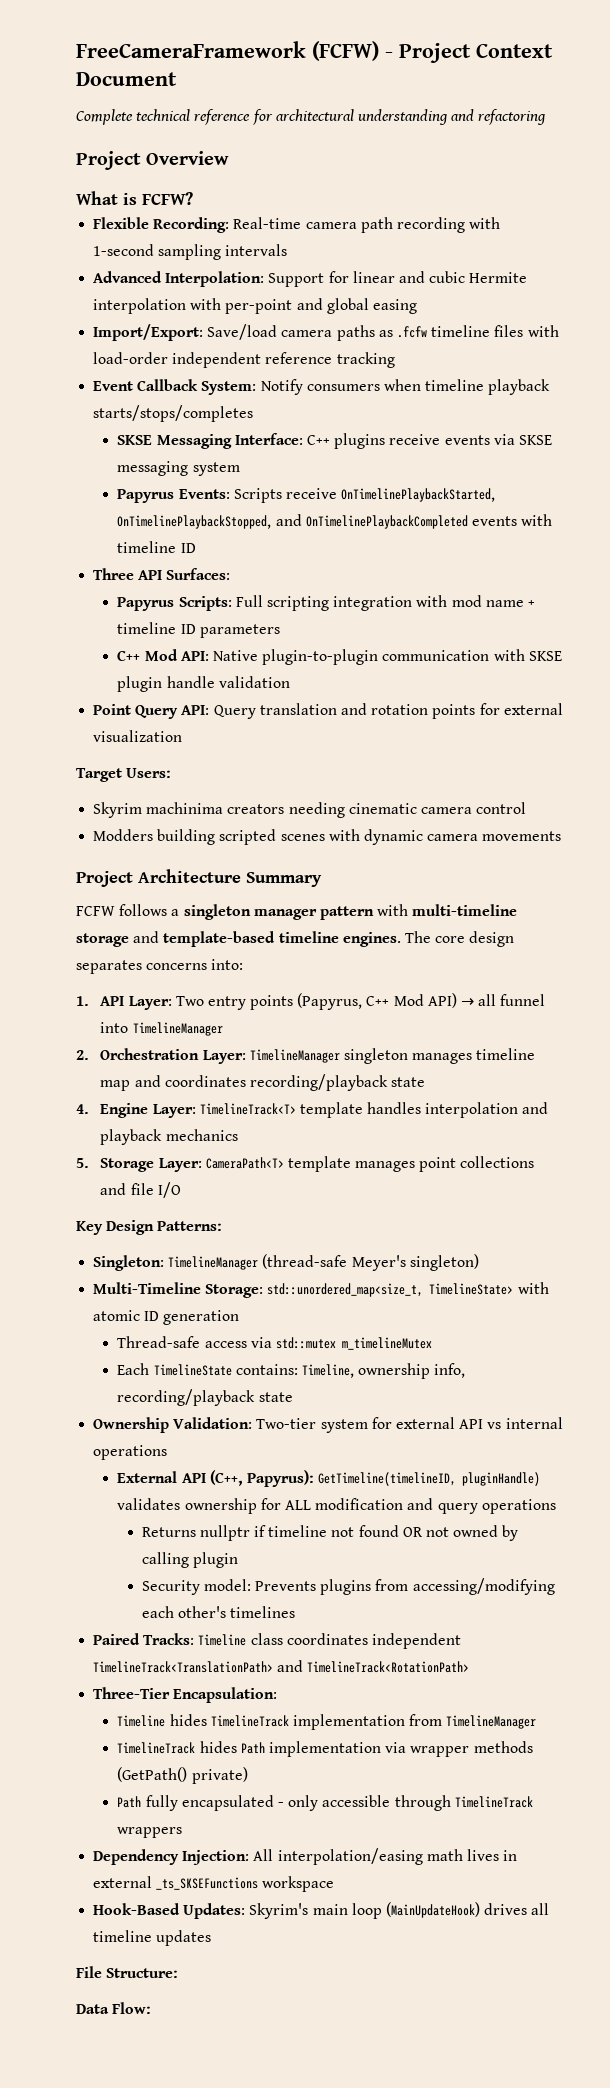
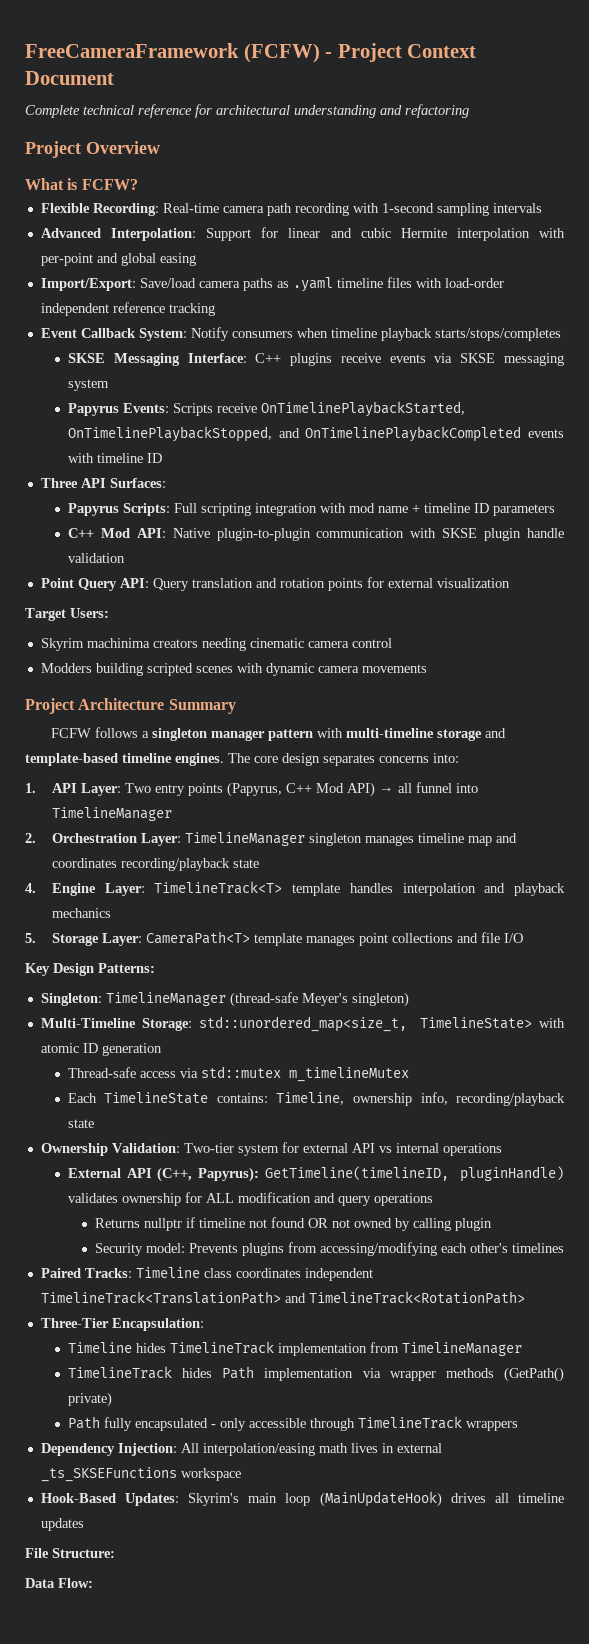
- Import/Export: Save/load camera paths as .fcfw timeline files with load-order independent reference tracking
+ Import/Export: Save/load camera paths as .yaml timeline files with load-order independent reference tracking

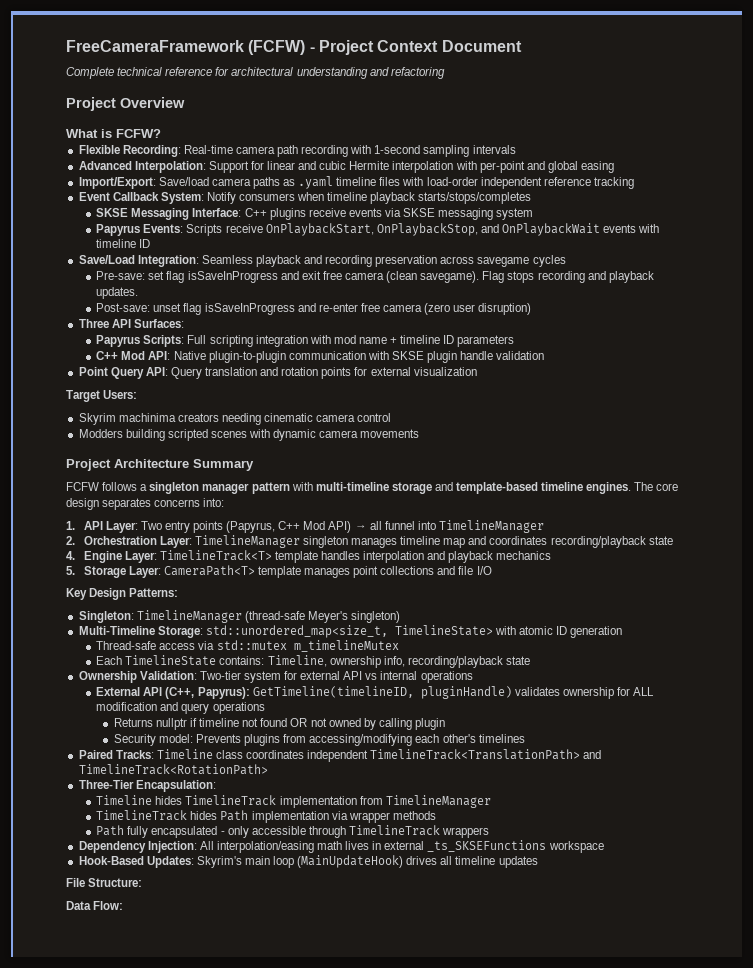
- Papyrus Events: Scripts receive OnTimelinePlaybackStarted, OnTimelinePlaybackStopped, and OnTimelinePlaybackCompleted events with timeline ID
+ Papyrus Events: Scripts receive OnPlaybackStart, OnPlaybackStop, and OnPlaybackWait events with timeline ID
+ Save/Load Integration: Seamless playback and recording preservation across savegame cycles
+ Pre-save: set flag isSaveInProgress and exit free camera (clean savegame). Flag stops recording and playback updates.
+ Post-save: unset flag isSaveInProgress and re-enter free camera (zero user disruption)
- TimelineTrack hides Path implementation via wrapper methods (GetPath() private)
+ TimelineTrack hides Path implementation via wrapper methods

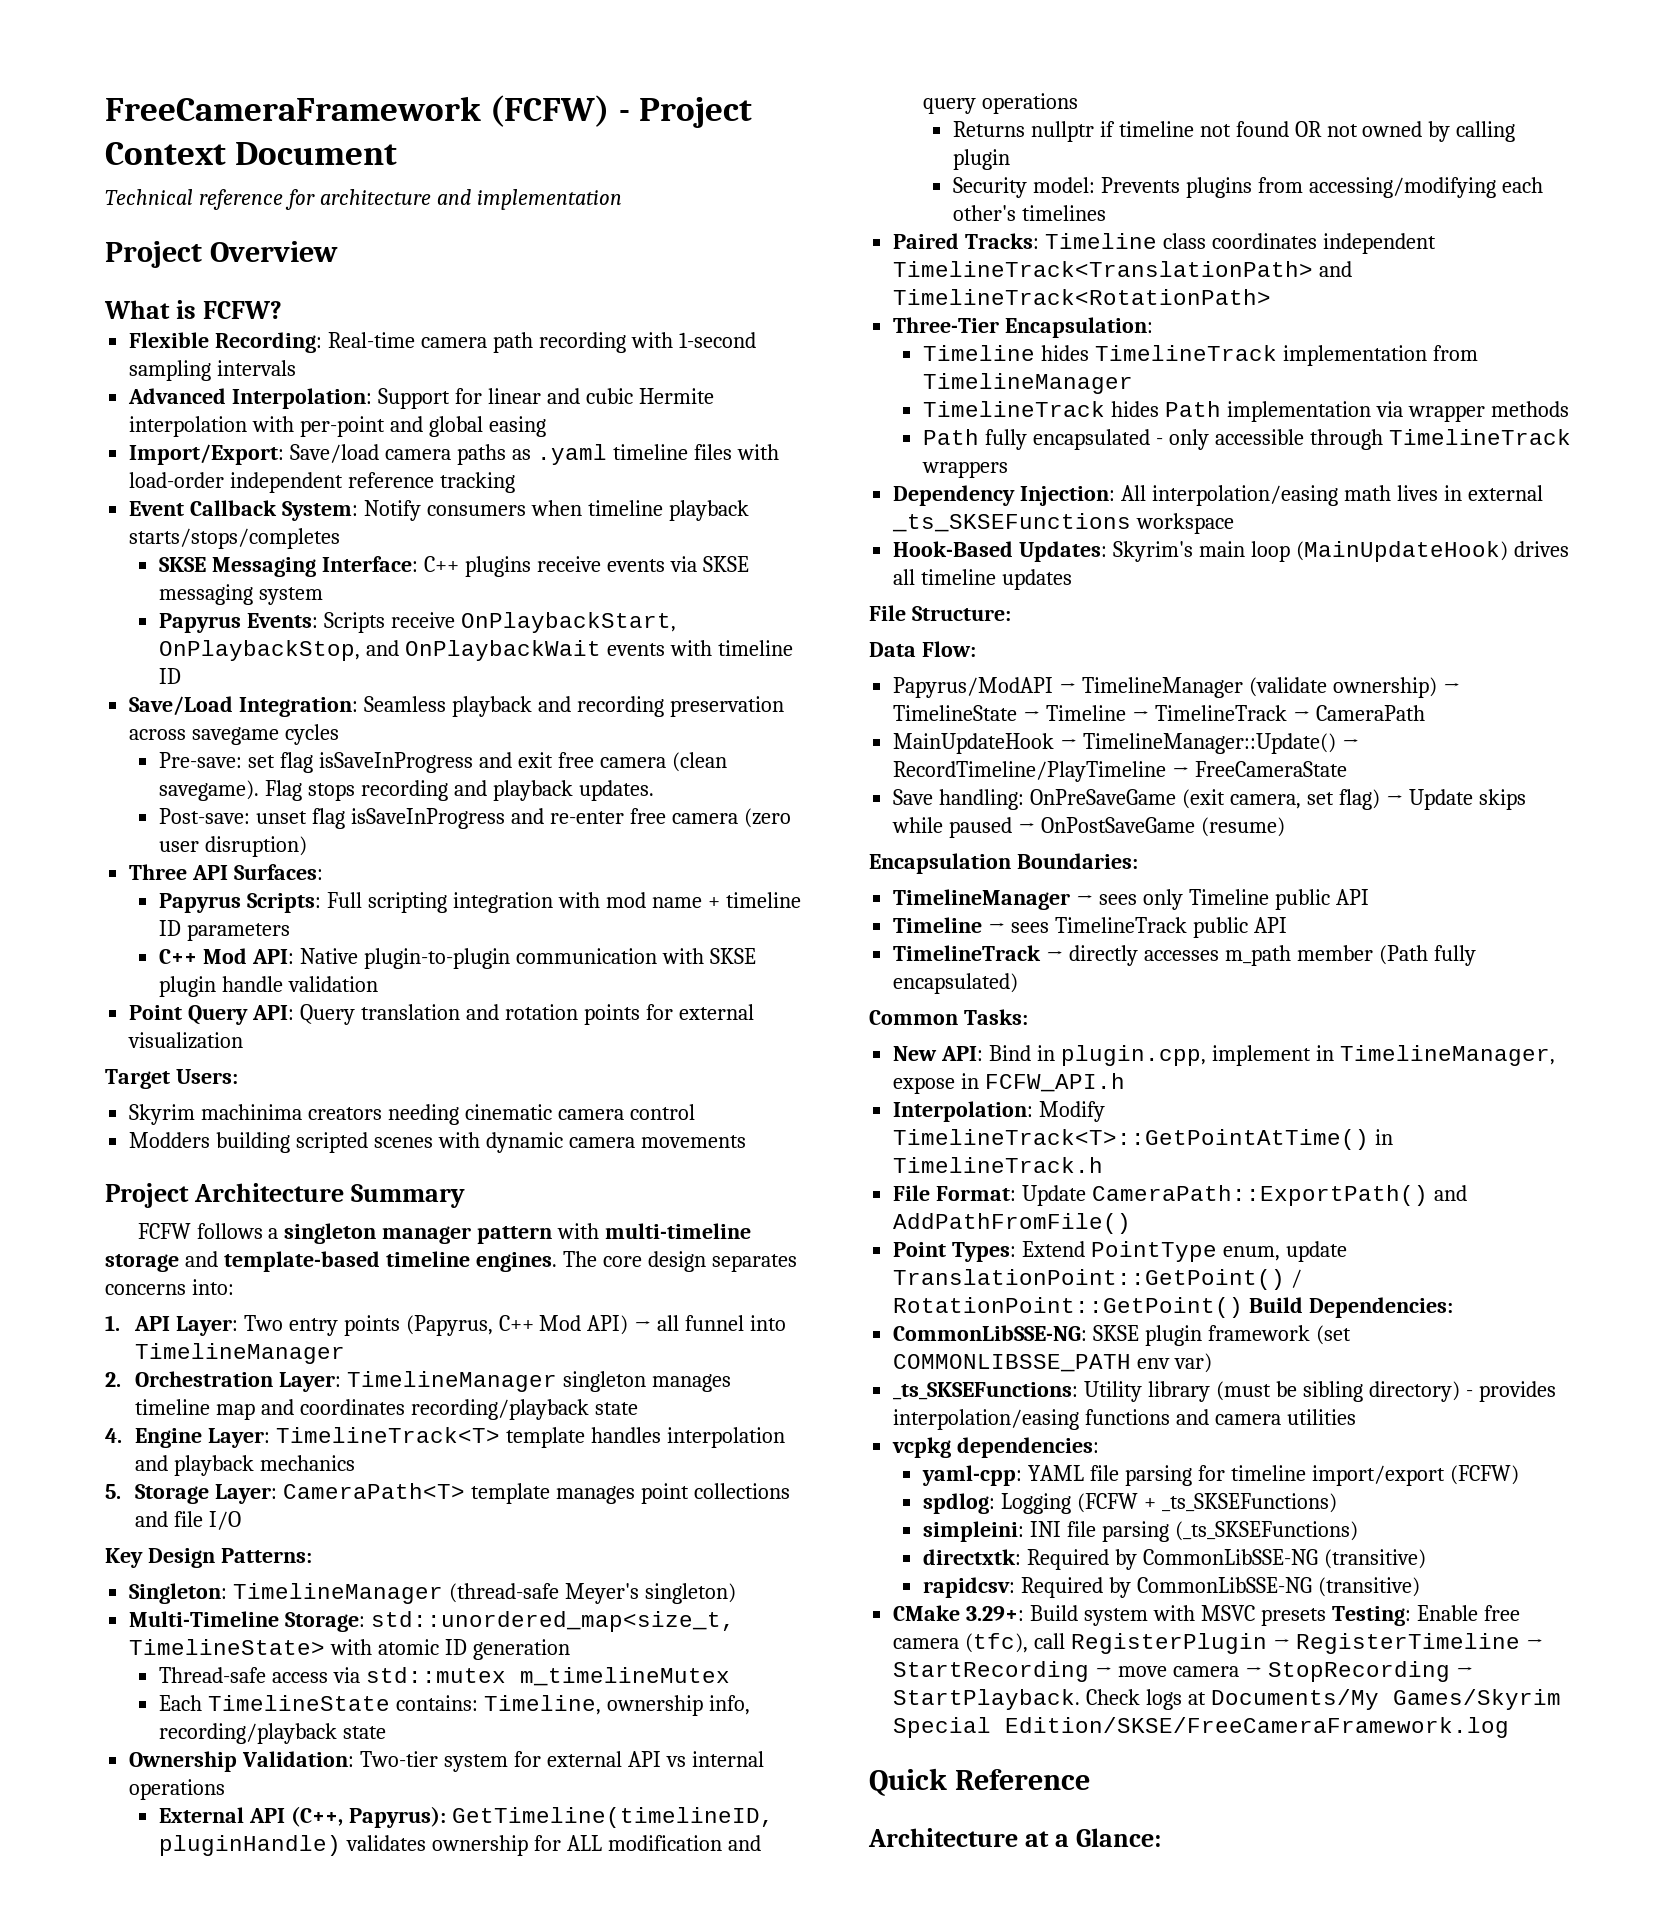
- Complete technical reference for architectural understanding and refactoring
+ Technical reference for architecture and implementation
+ Papyrus/ModAPI → TimelineManager (validate ownership) → TimelineState → Timeline → TimelineTrack → CameraPath
+ MainUpdateHook → TimelineManager::Update() → RecordTimeline/PlayTimeline → FreeCameraState
+ Save handling: OnPreSaveGame (exit camera, set flag) → Update skips while paused → OnPostSaveGame (resume)
+ Encapsulation Boundaries:
+ TimelineManager → sees only Timeline public API
+ Timeline → sees TimelineTrack public API
+ TimelineTrack → directly accesses m_path member (Path fully encapsulated)
+ Common Tasks:
+ New API: Bind in plugin.cpp, implement in TimelineManager, expose in FCFW_API.h
+ Interpolation: Modify TimelineTrack<T>::GetPointAtTime() in TimelineTrack.h
+ File Format: Update CameraPath::ExportPath() and AddPathFromFile()
+ Point Types: Extend PointType enum, update TranslationPoint::GetPoint() / RotationPoint::GetPoint() Build Dependencies:
+ CommonLibSSE-NG: SKSE plugin framework (set COMMONLIBSSE_PATH env var)
+ _ts_SKSEFunctions: Utility library (must be sibling directory) - provides interpolation/easing functions and camera utilities
+ vcpkg dependencies:
+ yaml-cpp: YAML file parsing for timeline import/export (FCFW)
+ spdlog: Logging (FCFW + _ts_SKSEFunctions)
+ simpleini: INI file parsing (_ts_SKSEFunctions)
+ directxtk: Required by CommonLibSSE-NG (transitive)
+ rapidcsv: Required by CommonLibSSE-NG (transitive)
+ CMake 3.29+: Build system with MSVC presets Testing: Enable free camera (tfc), call RegisterPlugin → RegisterTimeline → StartRecording → move camera → StopRecording → StartPlayback. Check logs at Documents/My Games/Skyrim Special Edition/SKSE/FreeCameraFramework.log
+ Quick Reference
+ Architecture at a Glance:

